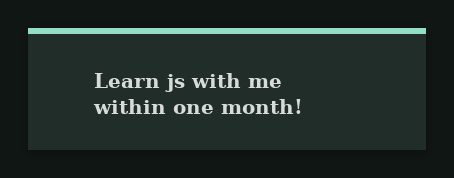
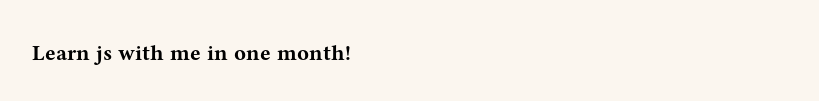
- Learn js with me within one month!
+ Learn js with me in one month!

